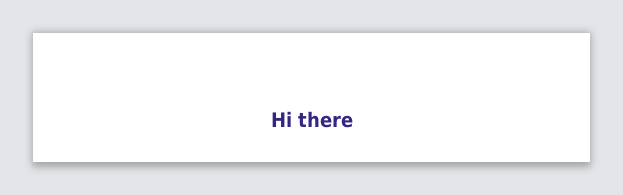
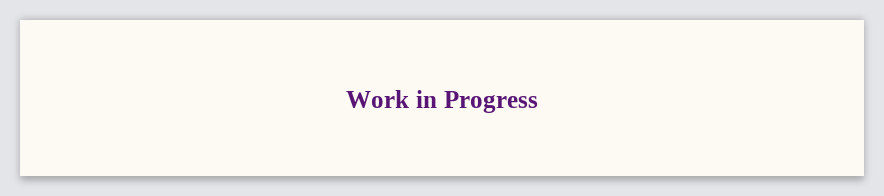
- Hi there
+ Work in Progress

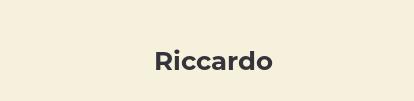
- Work in Progress
+ Riccardo

